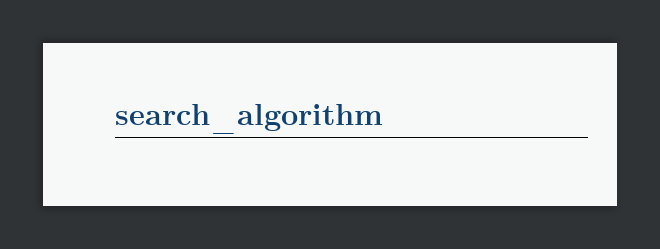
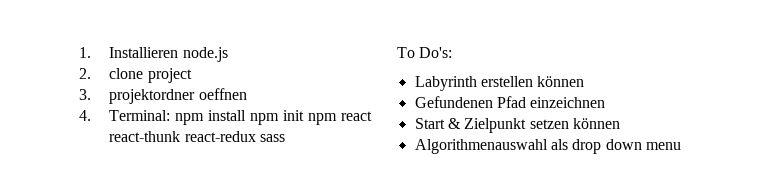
- search_algorithm
+ 1. Installieren node.js
+ 2. clone project
+ 3. projektordner oeffnen
+ 4. Terminal: npm install npm init npm react react-thunk react-redux sass
+ To Do's:
+ Labyrinth erstellen können
+ Gefundenen Pfad einzeichnen
+ Start & Zielpunkt setzen können
+ Algorithmenauswahl als drop down menu

